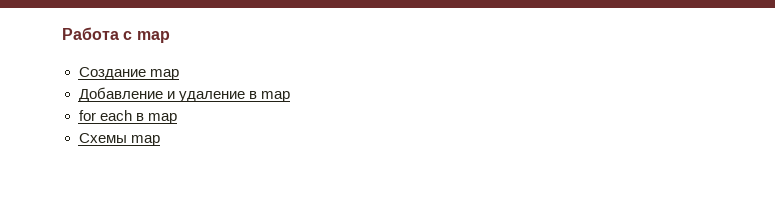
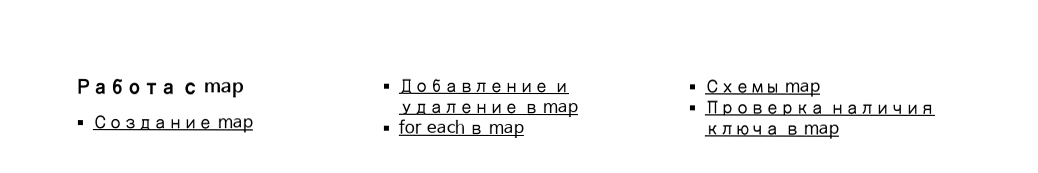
+ Проверка наличия ключа в map

